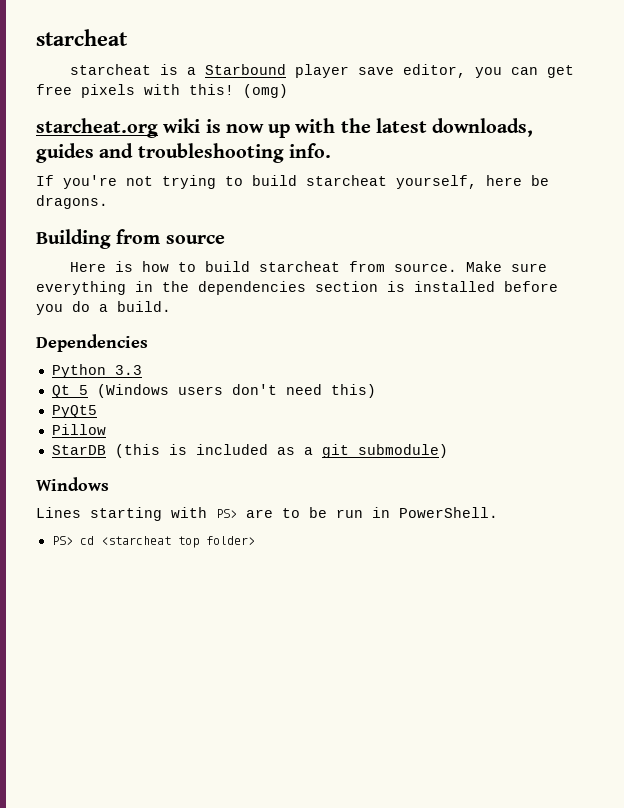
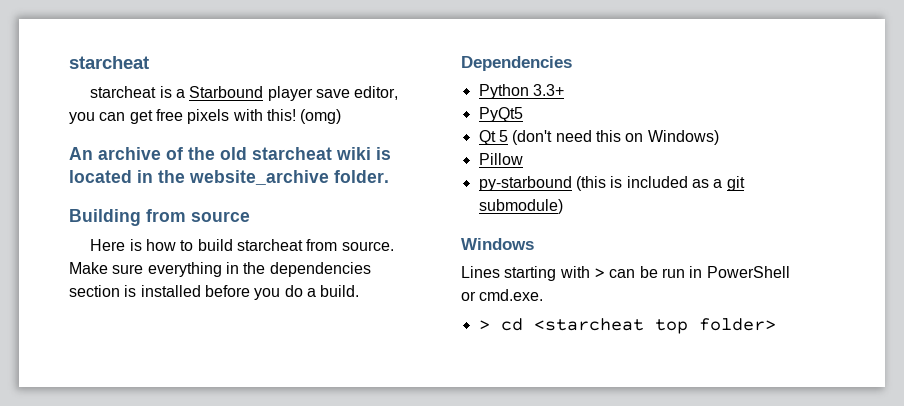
- starcheat.org wiki is now up with the latest downloads, guides and troubleshooting info.
- If you're not trying to build starcheat yourself, here be dragons.
+ An archive of the old starcheat wiki is located in the website_archive folder.
- Python 3.3
+ Python 3.3+
+ PyQt5
- Qt 5 (Windows users don't need this)
- PyQt5
+ Qt 5 (don't need this on Windows)
- StarDB (this is included as a git submodule)
+ py-starbound (this is included as a git submodule)
- Lines starting with PS> are to be run in PowerShell.
- PS> cd <starcheat top folder>
+ Lines starting with > can be run in PowerShell or cmd.exe.
+ > cd <starcheat top folder>

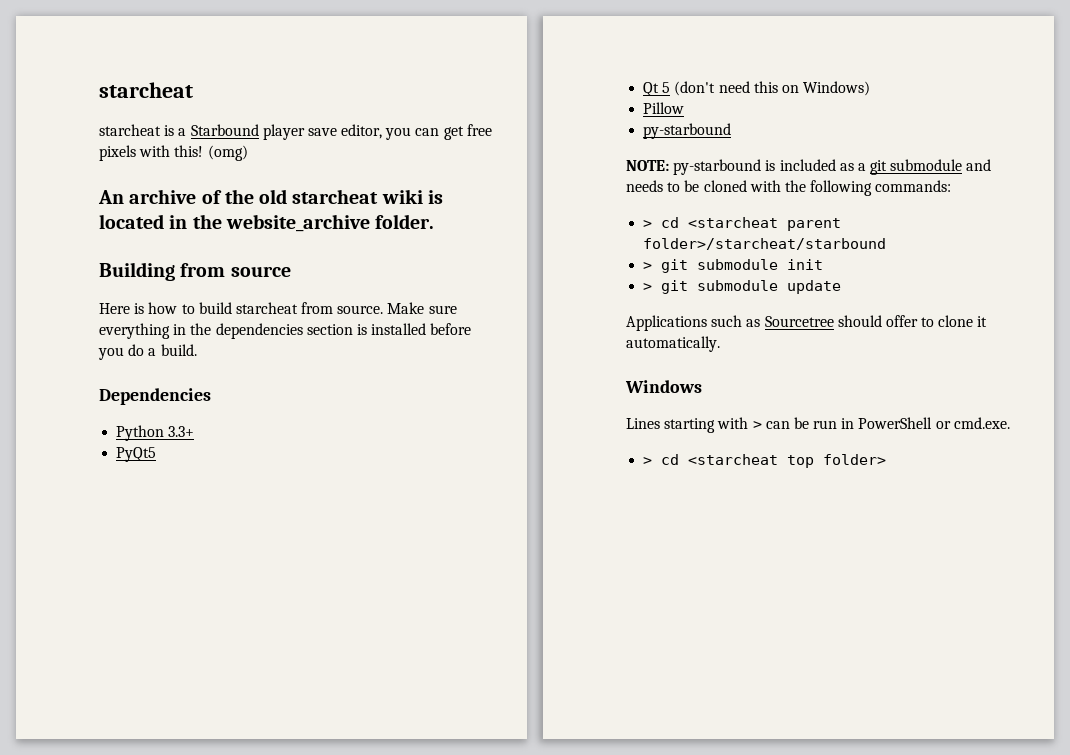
  Pillow
- py-starbound (this is included as a git submodule)
+ py-starbound
+ NOTE: py-starbound is included as a git submodule and needs to be cloned with the following commands:
+ > cd <starcheat parent folder>/starcheat/starbound
+ > git submodule init
+ > git submodule update
+ Applications such as Sourcetree should offer to clone it automatically.

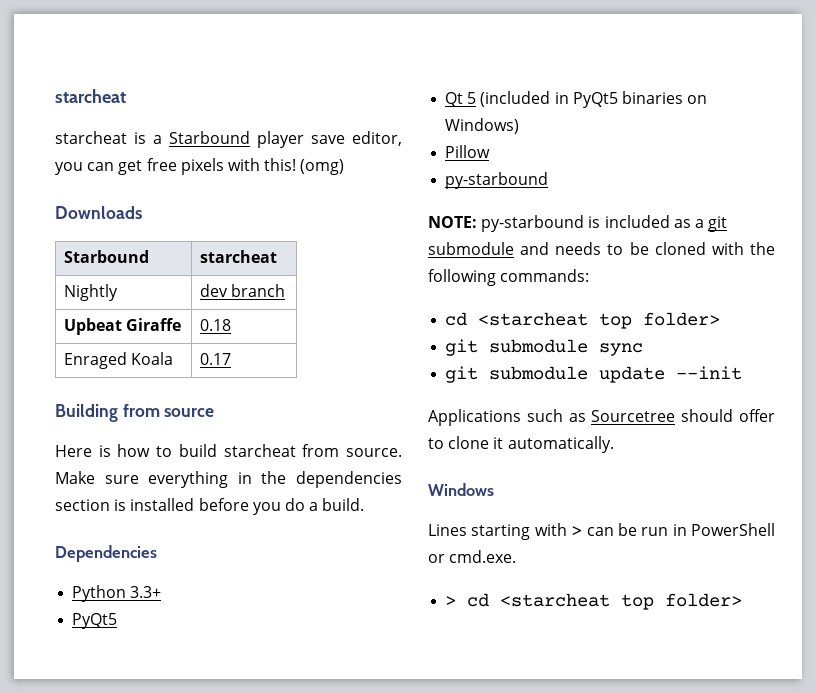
- An archive of the old starcheat wiki is located in the website_archive folder.
+ Downloads
+ Starbound | starcheat
+ Nightly | dev branch
+ Upbeat Giraffe | 0.18
+ Enraged Koala | 0.17
- Qt 5 (don't need this on Windows)
+ Qt 5 (included in PyQt5 binaries on Windows)
  NOTE: py-starbound is included as a git submodule and needs to be cloned with the following commands:
- > cd <starcheat parent folder>/starcheat/starbound
- > git submodule init
- > git submodule update
+ cd <starcheat top folder>
+ git submodule sync
+ git submodule update --init

